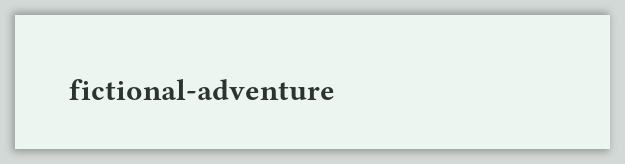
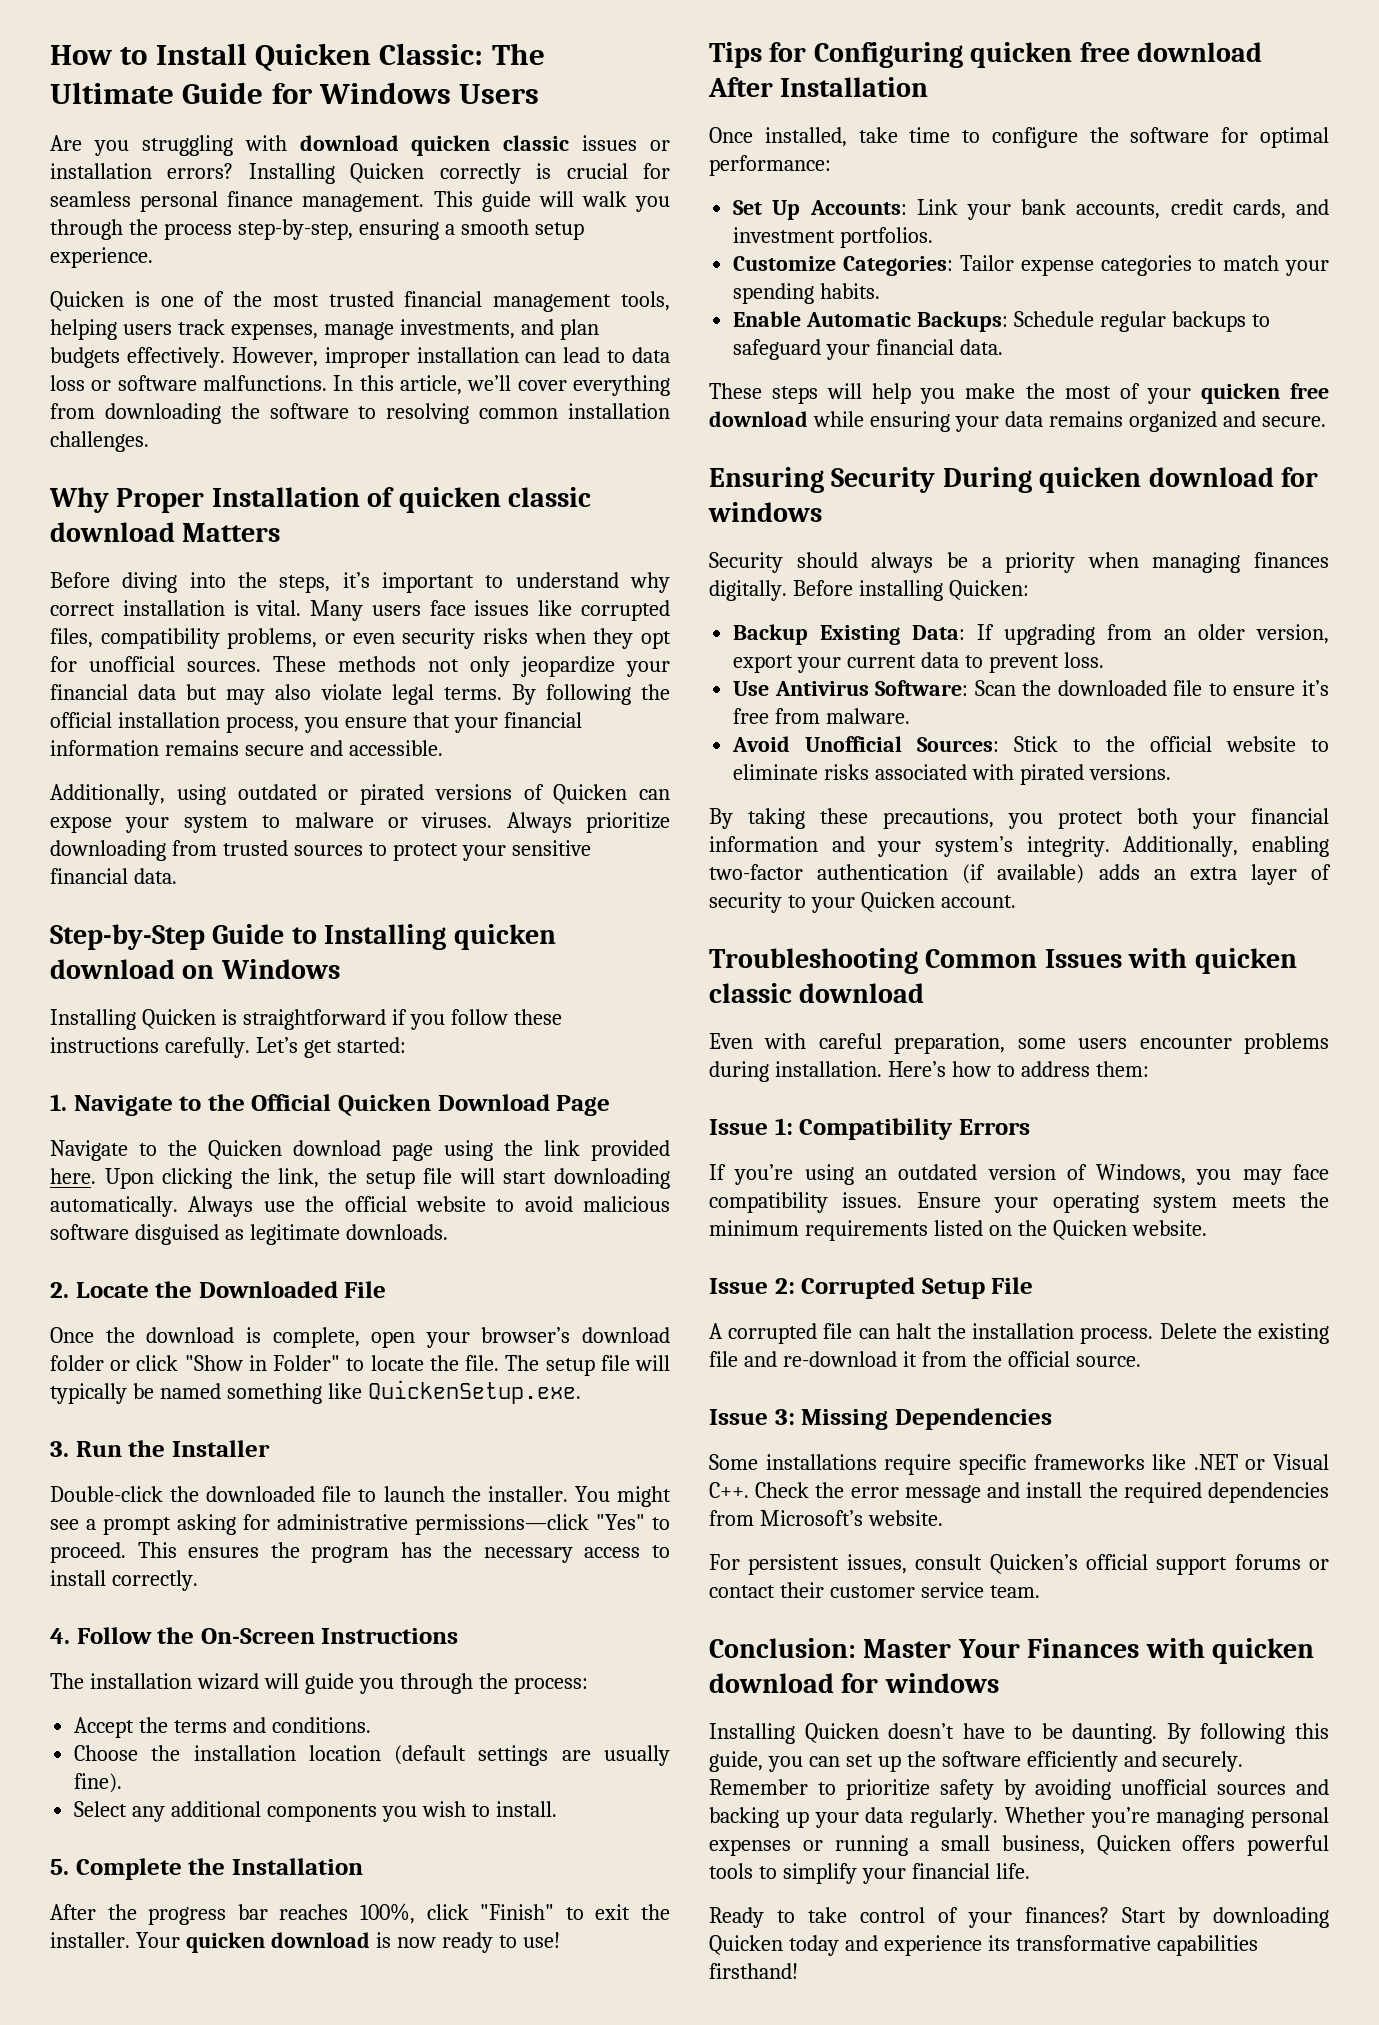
- fictional-adventure
+ How to Install Quicken Classic: The Ultimate Guide for Windows Users
+ Are you struggling with download quicken classic issues or installation errors? Installing Quicken correctly is crucial for seamless personal finance management. This guide will walk you through the process step-by-step, ensuring a smooth setup experience.
+ Quicken is one of the most trusted financial management tools, helping users track expenses, manage investments, and plan budgets effectively. However, improper installation can lead to data loss or software malfunctions. In this article, we’ll cover everything from downloading the software to resolving common installation challenges.
+ Why Proper Installation of quicken classic download Matters
+ Before diving into the steps, it’s important to understand why correct installation is vital. Many users face issues like corrupted files, compatibility problems, or even security risks when they opt for unofficial sources. These methods not only jeopardize your financial data but may also violate legal terms. By following the official installation process, you ensure that your financial information remains secure and accessible.
+ Additionally, using outdated or pirated versions of Quicken can expose your system to malware or viruses. Always prioritize downloading from trusted sources to protect your sensitive financial data.
+ Step-by-Step Guide to Installing quicken download on Windows
+ Installing Quicken is straightforward if you follow these instructions carefully. Let’s get started:
+ 1. Navigate to the Official Quicken Download Page
+ Navigate to the Quicken download page using the link provided here. Upon clicking the link, the setup file will start downloading automatically. Always use the official website to avoid malicious software disguised as legitimate downloads.
+ 2. Locate the Downloaded File
+ Once the download is complete, open your browser’s download folder or click "Show in Folder" to locate the file. The setup file will typically be named something like QuickenSetup.exe.
+ 3. Run the Installer
+ Double-click the downloaded file to launch the installer. You might see a prompt asking for administrative permissions—click "Yes" to proceed. This ensures the program has the necessary access to install correctly.
+ 4. Follow the On-Screen Instructions
+ The installation wizard will guide you through the process:
+ Accept the terms and conditions.
+ Choose the installation location (default settings are usually fine).
+ Select any additional components you wish to install.
+ 5. Complete the Installation
+ After the progress bar reaches 100%, click "Finish" to exit the installer. Your quicken download is now ready to use!
+ Tips for Configuring quicken free download After Installation
+ Once installed, take time to configure the software for optimal performance:
+ Set Up Accounts: Link your bank accounts, credit cards, and investment portfolios.
+ Customize Categories: Tailor expense categories to match your spending habits.
+ Enable Automatic Backups: Schedule regular backups to safeguard your financial data.
+ These steps will help you make the most of your quicken free download while ensuring your data remains organized and secure.
+ Ensuring Security During quicken download for windows
+ Security should always be a priority when managing finances digitally. Before installing Quicken:
+ Backup Existing Data: If upgrading from an older version, export your current data to prevent loss.
+ Use Antivirus Software: Scan the downloaded file to ensure it’s free from malware.
+ Avoid Unofficial Sources: Stick to the official website to eliminate risks associated with pirated versions.
+ By taking these precautions, you protect both your financial information and your system’s integrity. Additionally, enabling two-factor authentication (if available) adds an extra layer of security to your Quicken account.
+ Troubleshooting Common Issues with quicken classic download
+ Even with careful preparation, some users encounter problems during installation. Here’s how to address them:
+ Issue 1: Compatibility Errors
+ If you’re using an outdated version of Windows, you may face compatibility issues. Ensure your operating system meets the minimum requirements listed on the Quicken website.
+ Issue 2: Corrupted Setup File
+ A corrupted file can halt the installation process. Delete the existing file and re-download it from the official source.
+ Issue 3: Missing Dependencies
+ Some installations require specific frameworks like .NET or Visual C++. Check the error message and install the required dependencies from Microsoft’s website.
+ For persistent issues, consult Quicken’s official support forums or contact their customer service team.
+ Conclusion: Master Your Finances with quicken download for windows
+ Installing Quicken doesn’t have to be daunting. By following this guide, you can set up the software efficiently and securely. Remember to prioritize safety by avoiding unofficial sources and backing up your data regularly. Whether you’re managing personal expenses or running a small business, Quicken offers powerful tools to simplify your financial life.
+ Ready to take control of your finances? Start by downloading Quicken today and experience its transformative capabilities firsthand!

